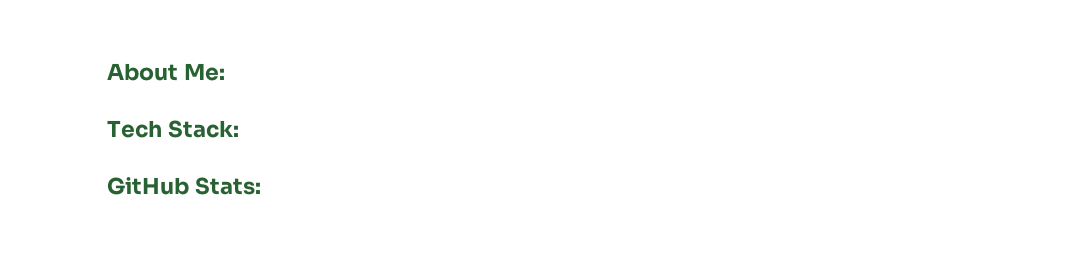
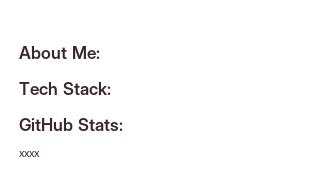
+ xxxx

